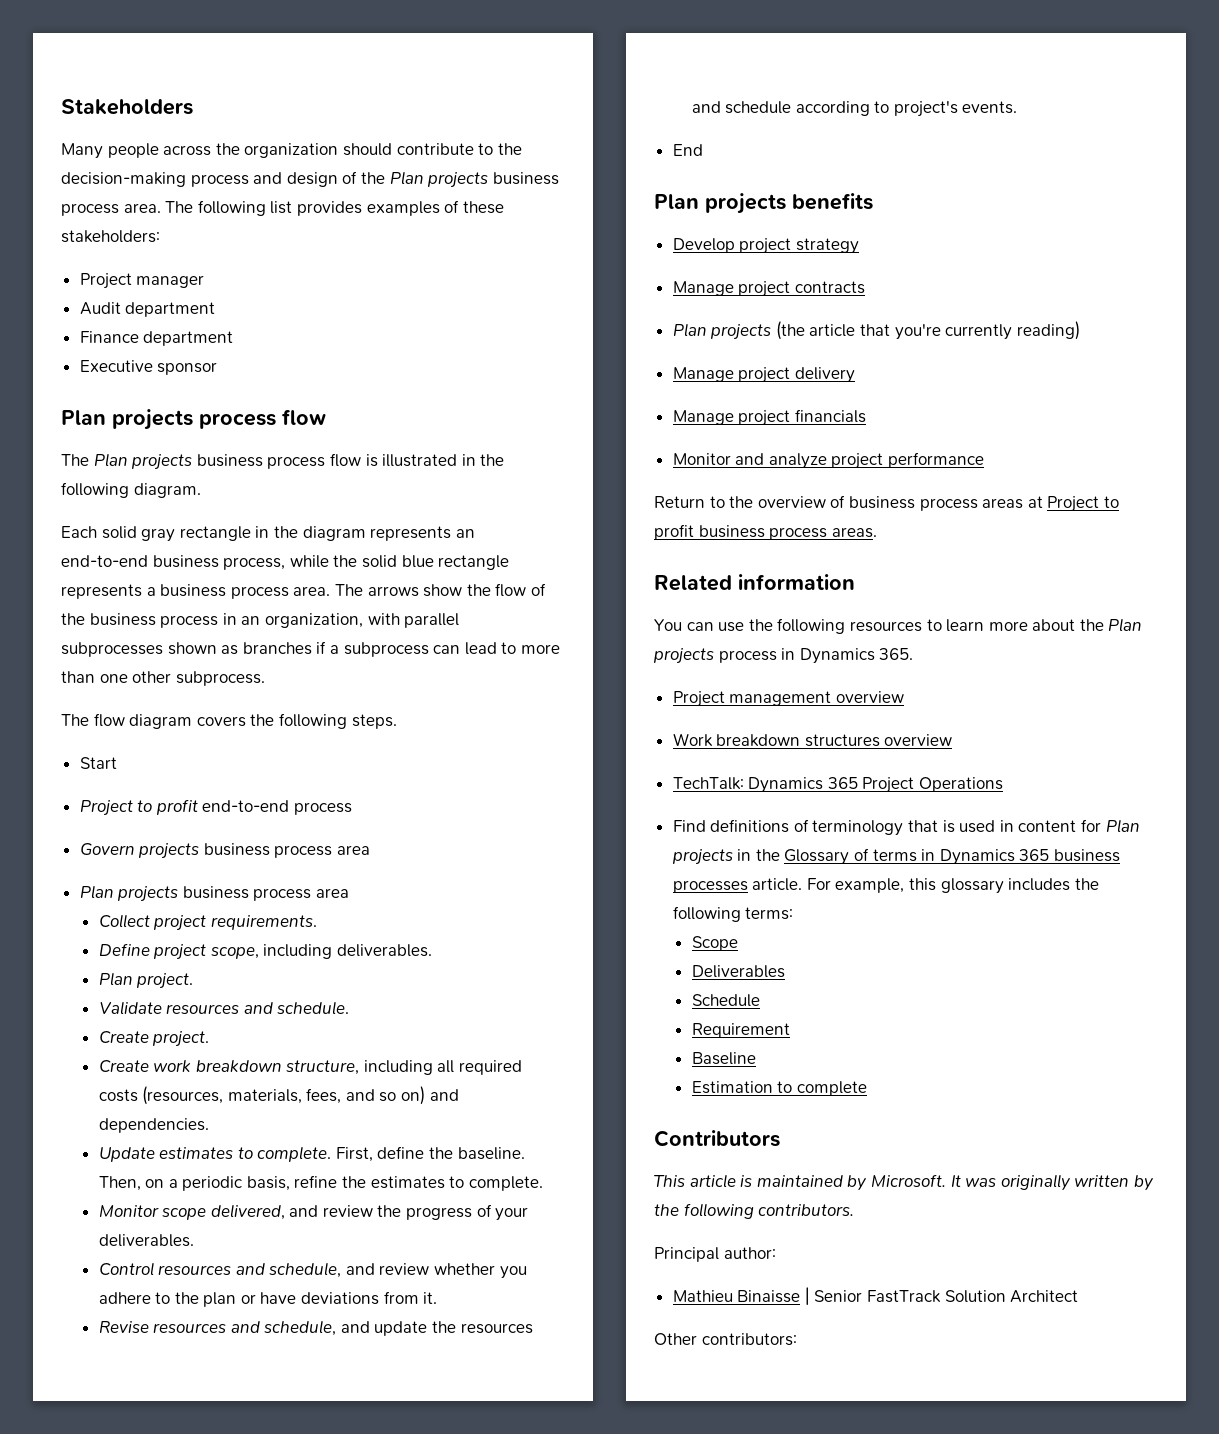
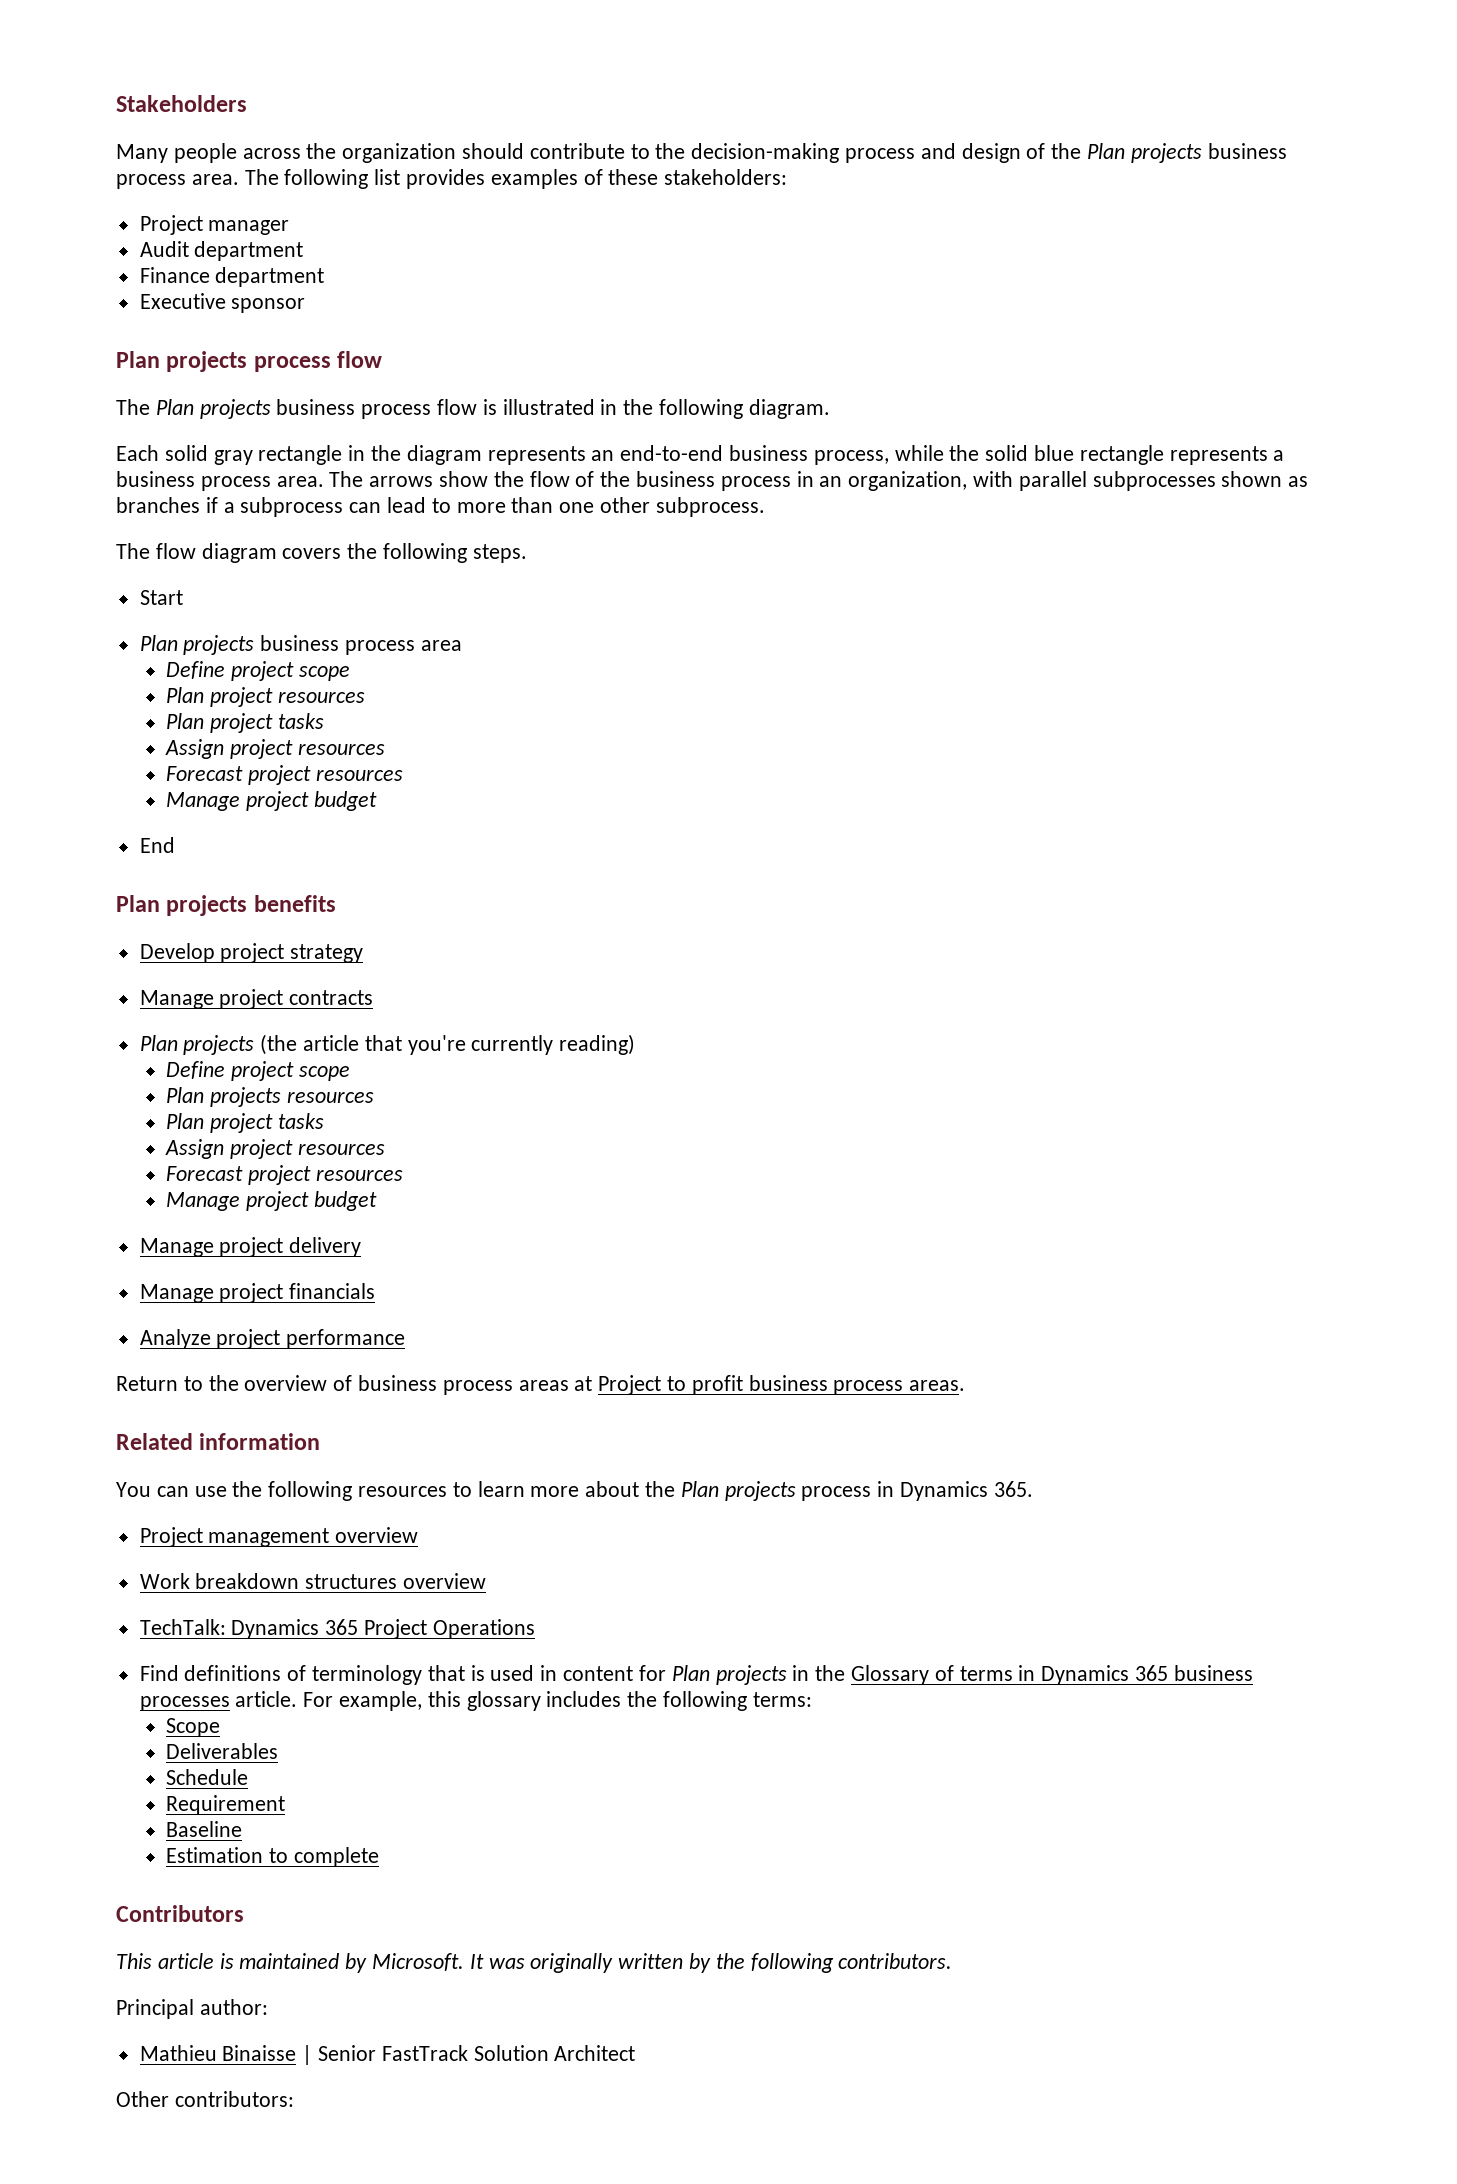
- Project to profit end-to-end process
- Govern projects business process area
  Plan projects business process area
- Collect project requirements.
- Define project scope, including deliverables.
- Plan project.
- Validate resources and schedule.
- Create project.
- Create work breakdown structure, including all required costs (resources, materials, fees, and so on) and dependencies.
- Update estimates to complete. First, define the baseline. Then, on a periodic basis, refine the estimates to complete.
- Monitor scope delivered, and review the progress of your deliverables.
- Control resources and schedule, and review whether you adhere to the plan or have deviations from it.
- Revise resources and schedule, and update the resources and schedule according to project's events.
+ Define project scope
+ Plan project resources
+ Plan project tasks
+ Assign project resources
+ Forecast project resources
+ Manage project budget
  Plan projects (the article that you're currently reading)
+ Define project scope
+ Plan projects resources
+ Plan project tasks
+ Assign project resources
+ Forecast project resources
+ Manage project budget
- Monitor and analyze project performance
+ Analyze project performance

